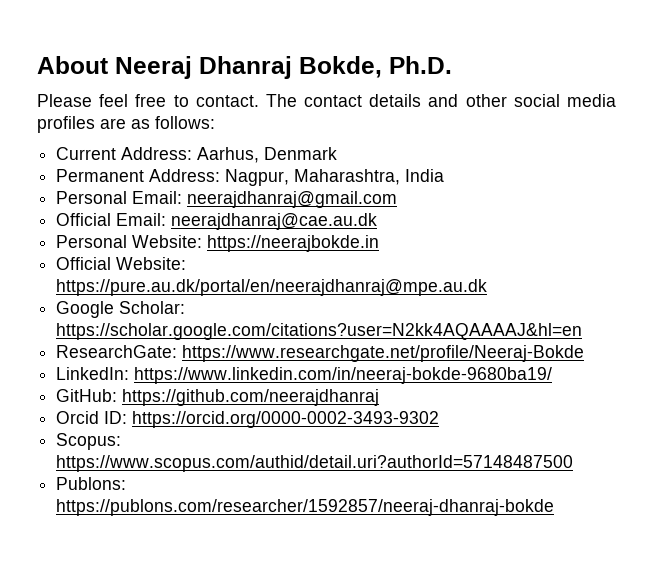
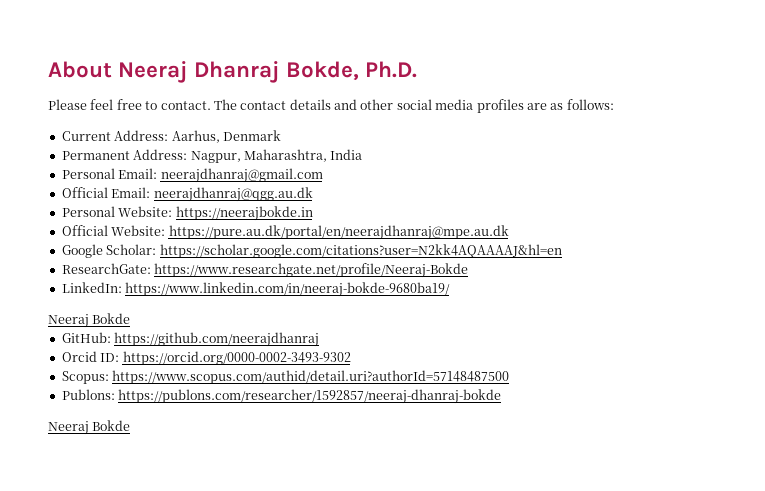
- Official Email: neerajdhanraj@cae.au.dk
+ Official Email: neerajdhanraj@qgg.au.dk
  LinkedIn: https://www.linkedin.com/in/neeraj-bokde-9680ba19/
+ Neeraj Bokde
  Publons: https://publons.com/researcher/1592857/neeraj-dhanraj-bokde
+ Neeraj Bokde

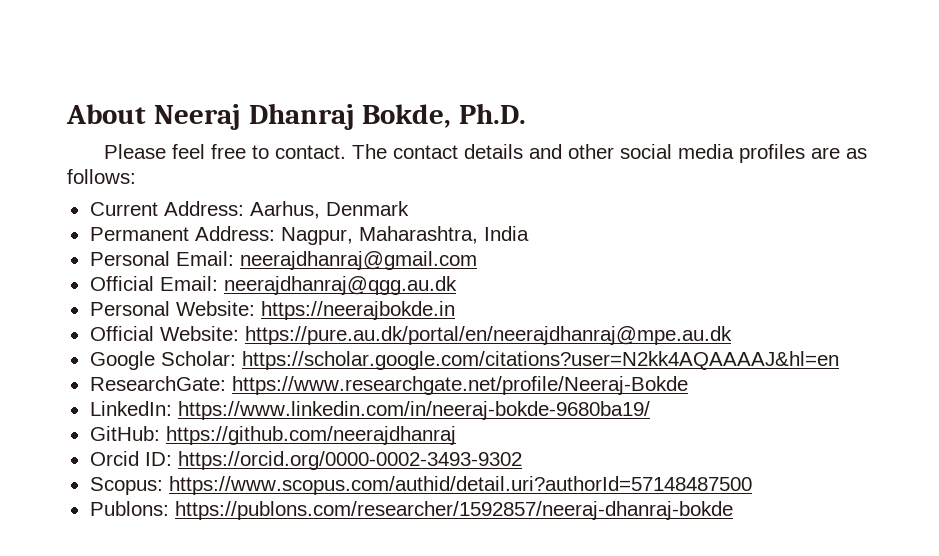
  LinkedIn: https://www.linkedin.com/in/neeraj-bokde-9680ba19/
- Neeraj Bokde
  Publons: https://publons.com/researcher/1592857/neeraj-dhanraj-bokde
- Neeraj Bokde

